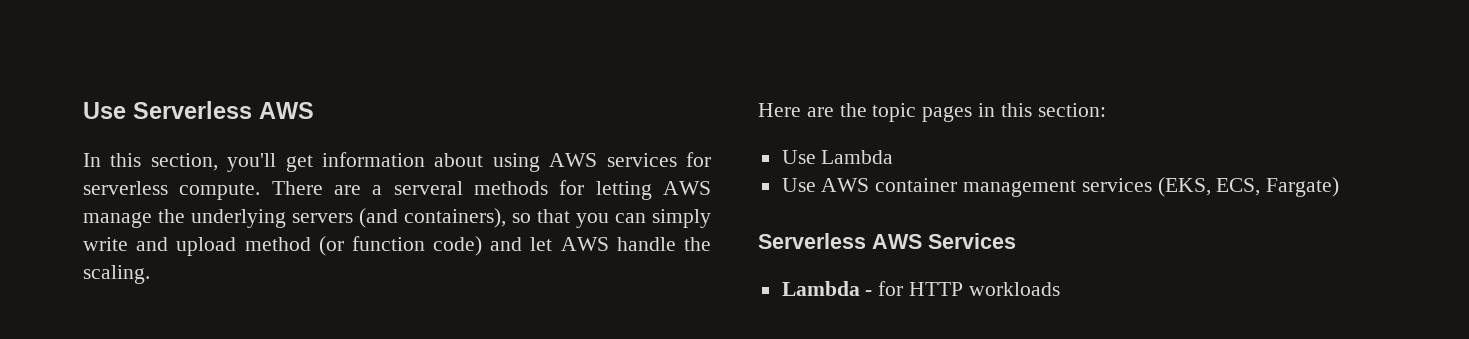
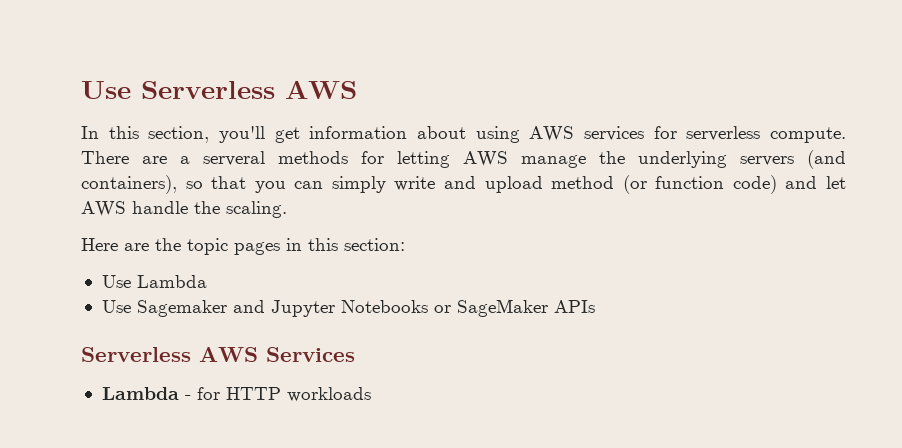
- Use AWS container management services (EKS, ECS, Fargate)
+ Use Sagemaker and Jupyter Notebooks or SageMaker APIs

